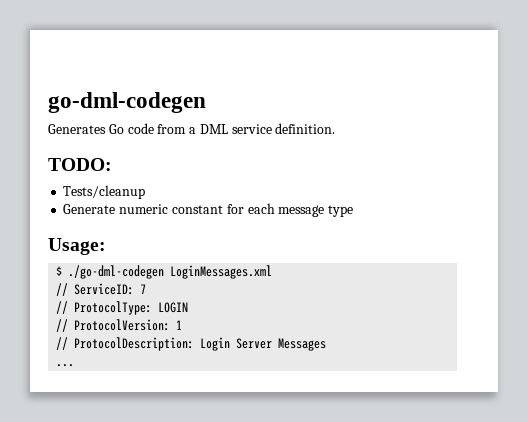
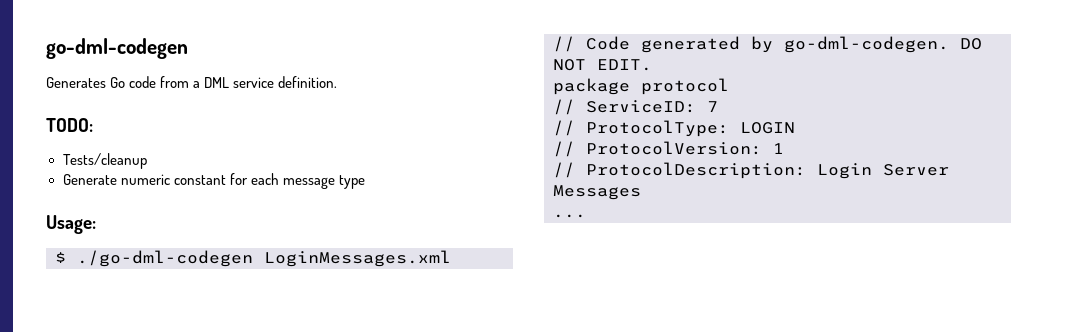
+ // Code generated by go-dml-codegen. DO NOT EDIT.
+ package protocol

